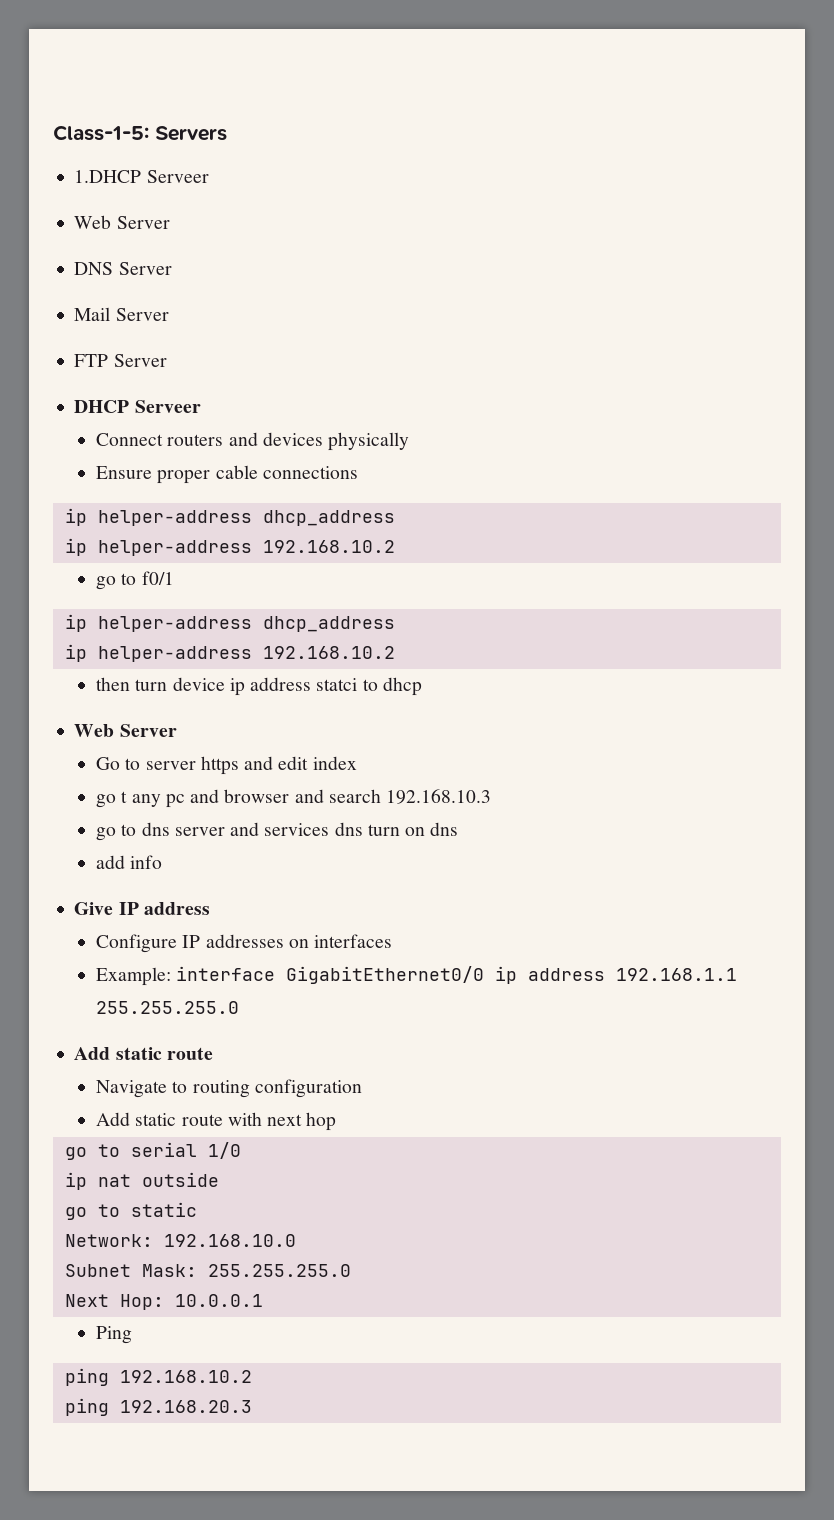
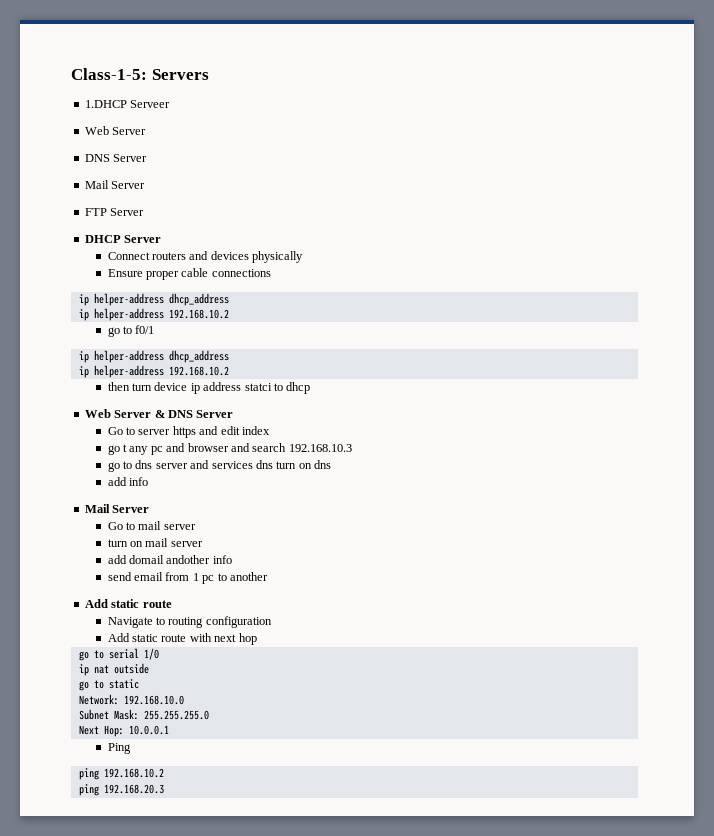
- DHCP Serveer
+ DHCP Server
  then turn device ip address statci to dhcp
- Web Server
+ Web Server & DNS Server
  add info
- Give IP address
- Configure IP addresses on interfaces
- Example: interface GigabitEthernet0/0 ip address 192.168.1.1 255.255.255.0
+ Mail Server
+ Go to mail server
+ turn on mail server
+ add domail andother info
+ send email from 1 pc to another

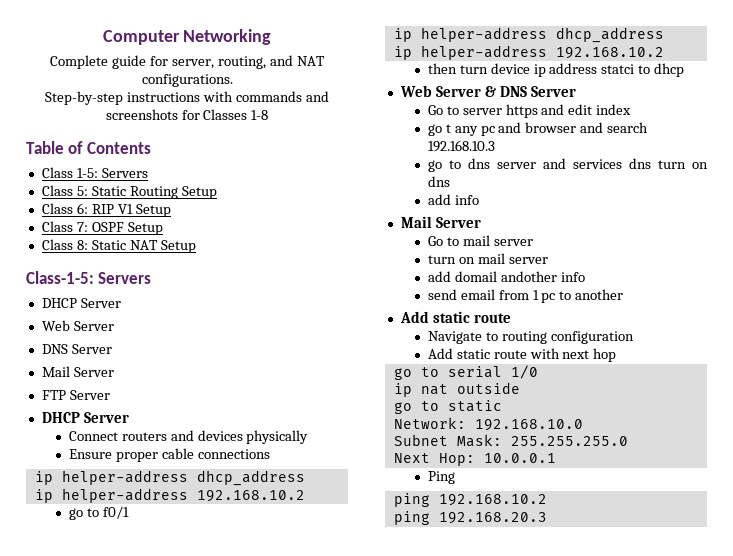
+ Computer Networking
+ Complete guide for server, routing, and NAT configurations.
+ Step-by-step instructions with commands and screenshots for Classes 1-8
+ Table of Contents
+ Class 1-5: Servers
+ Class 5: Static Routing Setup
+ Class 6: RIP V1 Setup
+ Class 7: OSPF Setup
+ Class 8: Static NAT Setup
  Class-1-5: Servers
- 1.DHCP Serveer
+ DHCP Server

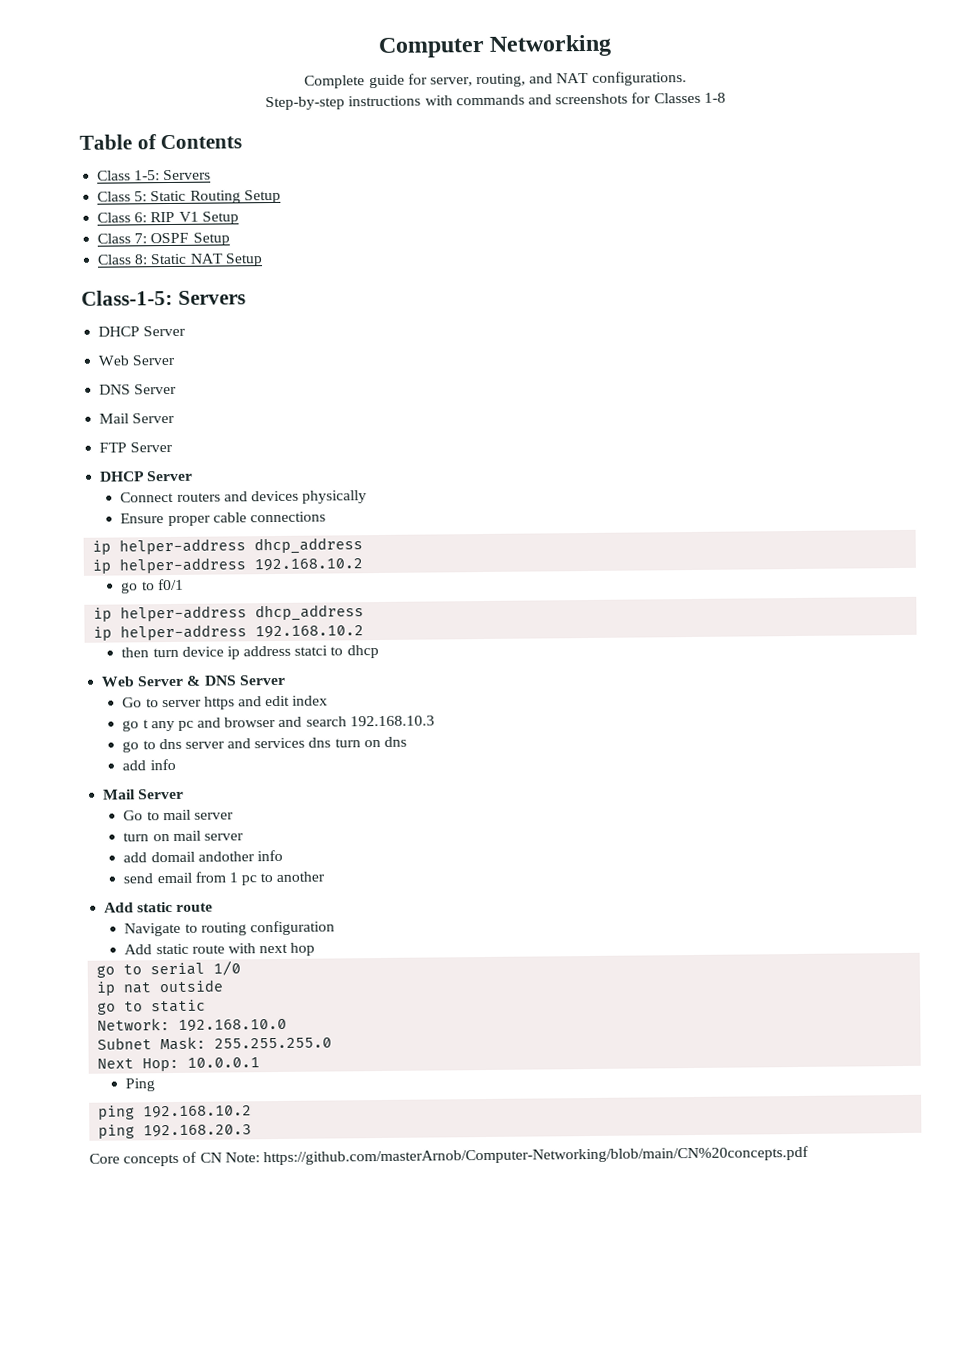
+ Core concepts of CN Note: https://github.com/masterArnob/Computer-Networking/blob/main/CN%20concepts.pdf

